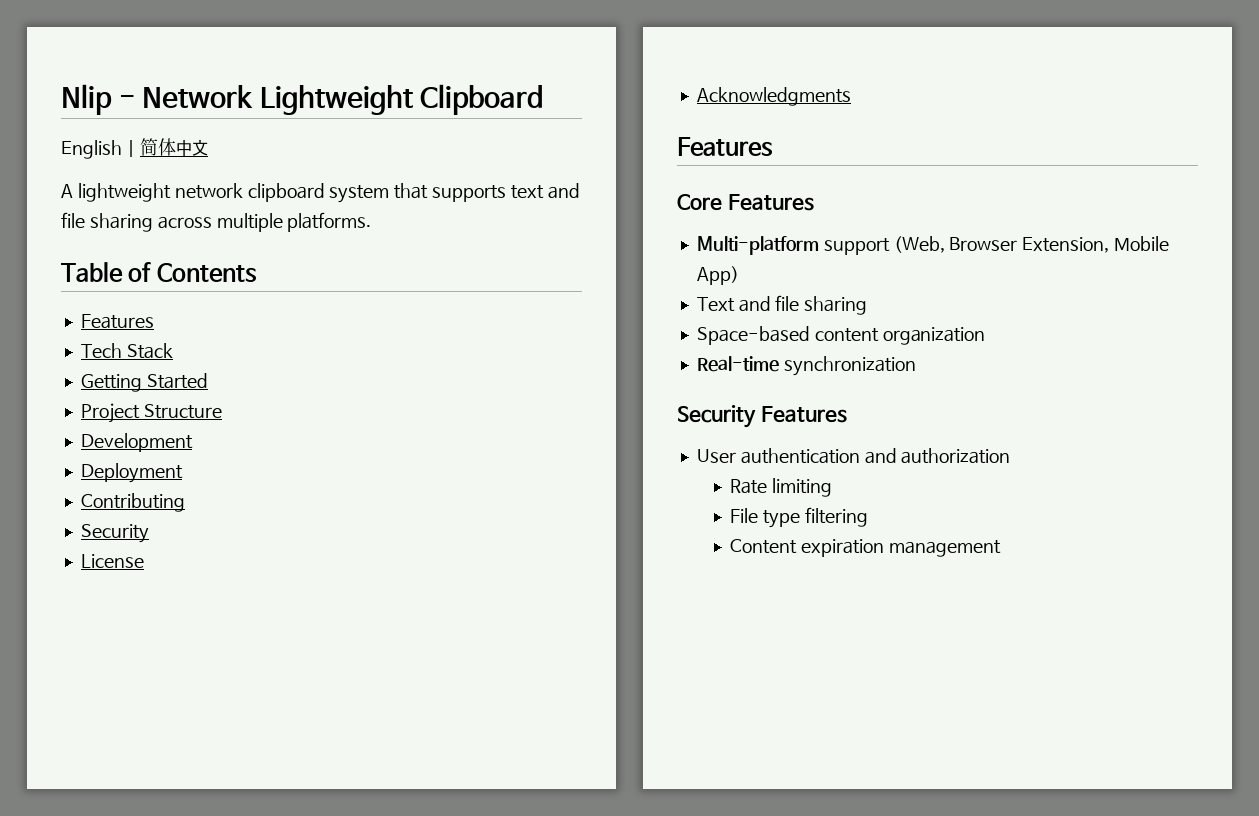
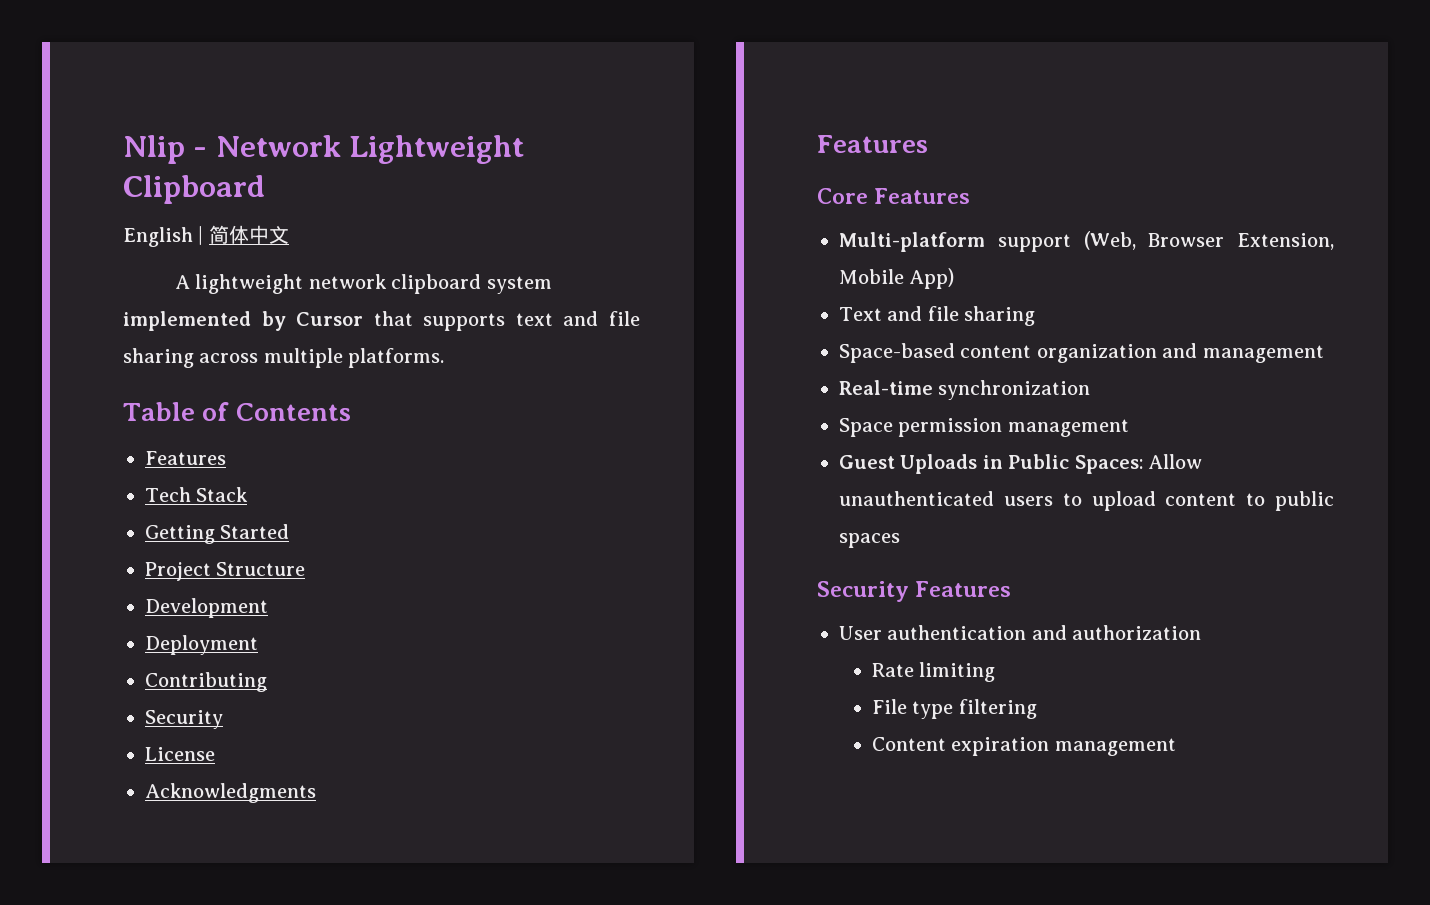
- A lightweight network clipboard system that supports text and file sharing across multiple platforms.
+ A lightweight network clipboard system implemented by Cursor that supports text and file sharing across multiple platforms.
- Space-based content organization
+ Space-based content organization and management
+ Space permission management
+ Guest Uploads in Public Spaces: Allow unauthenticated users to upload content to public spaces

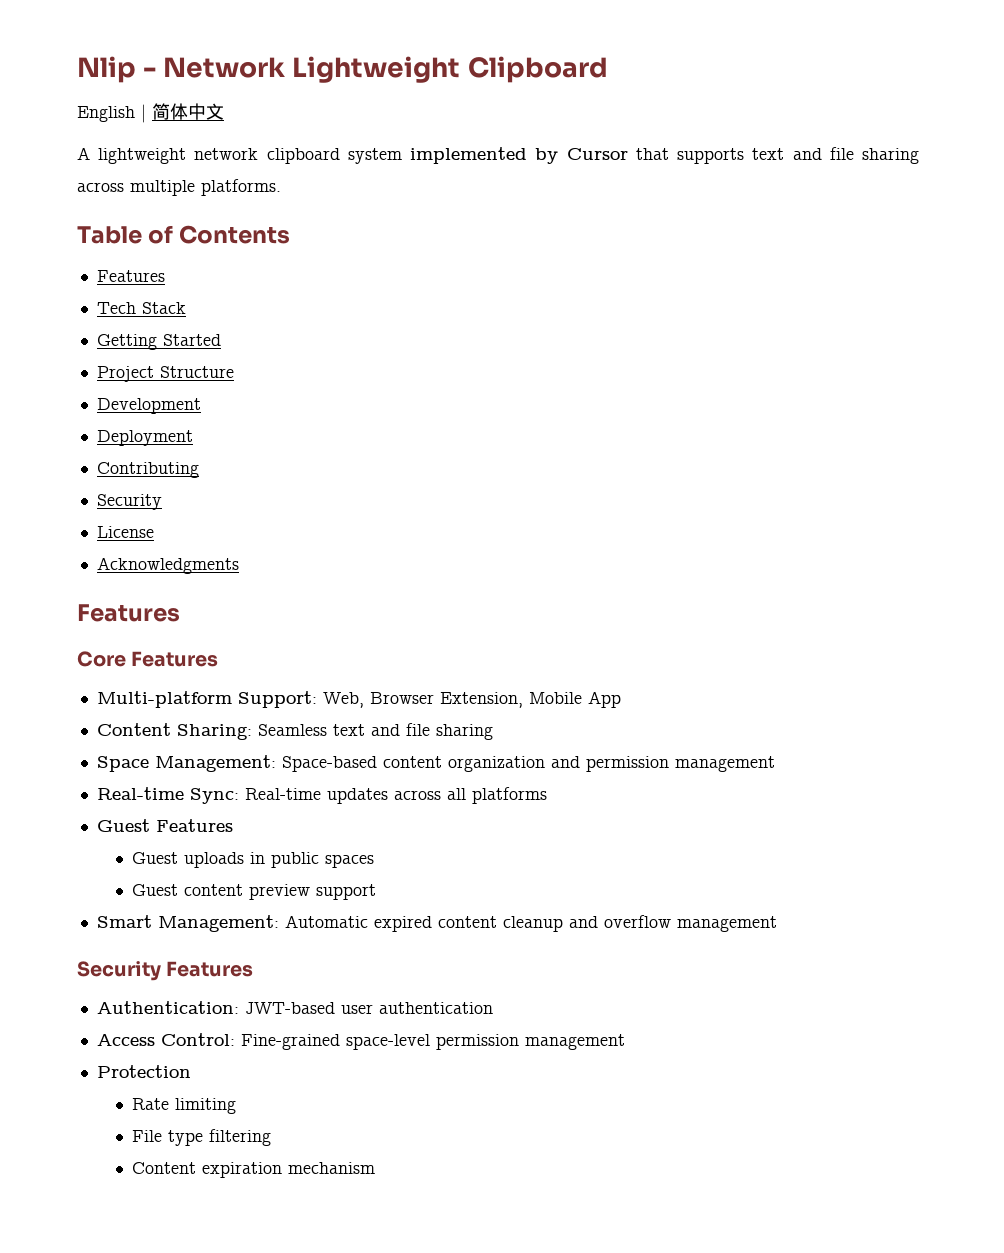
- Multi-platform support (Web, Browser Extension, Mobile App)
- Text and file sharing
+ Multi-platform Support: Web, Browser Extension, Mobile App
+ Content Sharing: Seamless text and file sharing
- Space-based content organization and management
+ Space Management: Space-based content organization and permission management
- Real-time synchronization
- Space permission management
- Guest Uploads in Public Spaces: Allow unauthenticated users to upload content to public spaces
+ Real-time Sync: Real-time updates across all platforms
+ Guest Features
+ Guest uploads in public spaces
+ Guest content preview support
+ Smart Management: Automatic expired content cleanup and overflow management
  Security Features
- User authentication and authorization
+ Authentication: JWT-based user authentication
+ Access Control: Fine-grained space-level permission management
+ Protection
- Content expiration management
+ Content expiration mechanism

